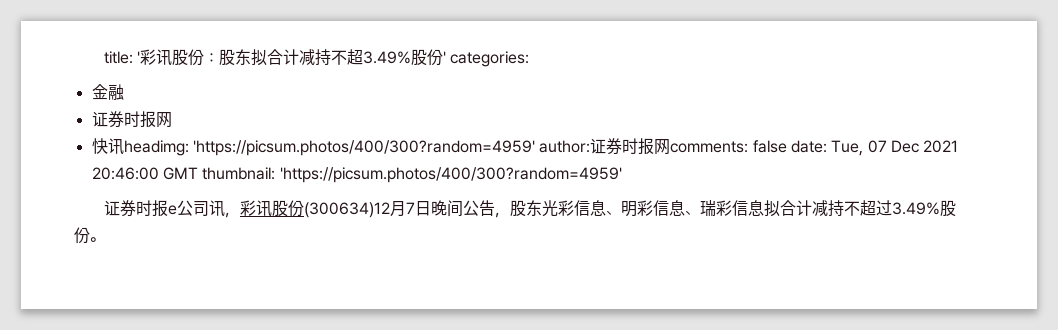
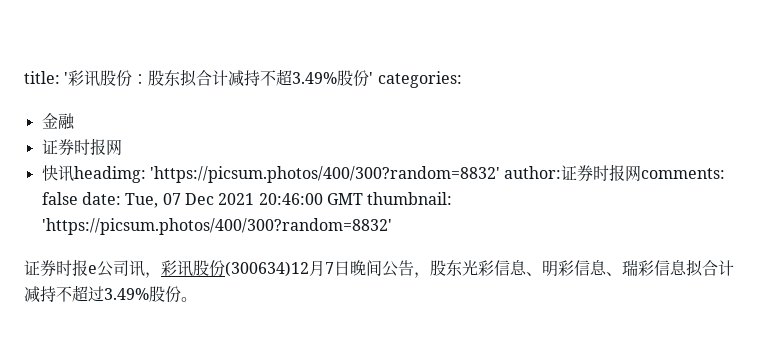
- 快讯headimg: 'https://picsum.photos/400/300?random=4959' author:证券时报网comments: false date: Tue, 07 Dec 2021 20:46:00 GMT thumbnail: 'https://picsum.photos/400/300?random=4959'
+ 快讯headimg: 'https://picsum.photos/400/300?random=8832' author:证券时报网comments: false date: Tue, 07 Dec 2021 20:46:00 GMT thumbnail: 'https://picsum.photos/400/300?random=8832'

